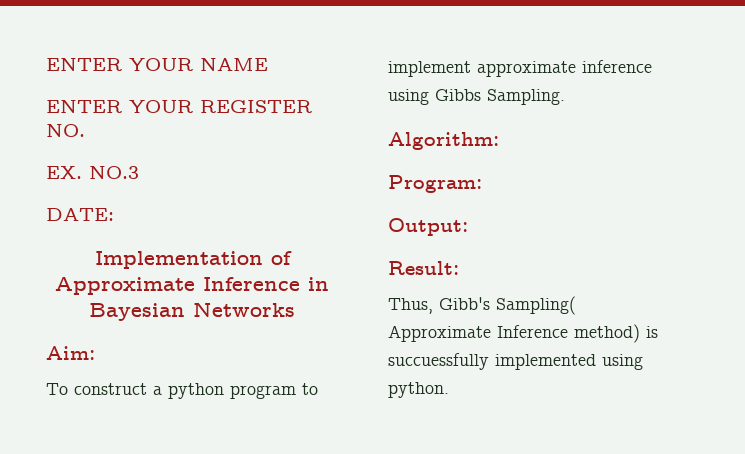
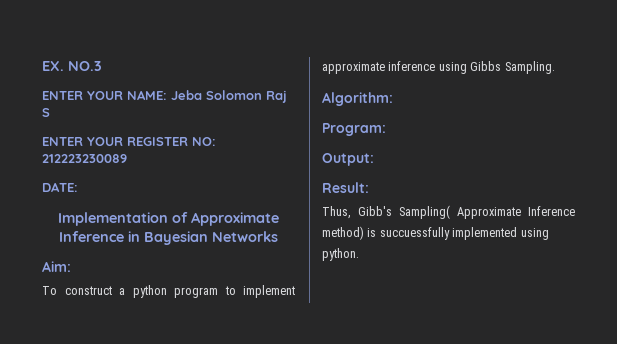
- ENTER YOUR NAME
+ EX. NO.3
+ ENTER YOUR NAME: Jeba Solomon Raj S
- ENTER YOUR REGISTER NO.
- EX. NO.3
+ ENTER YOUR REGISTER NO: 212223230089

